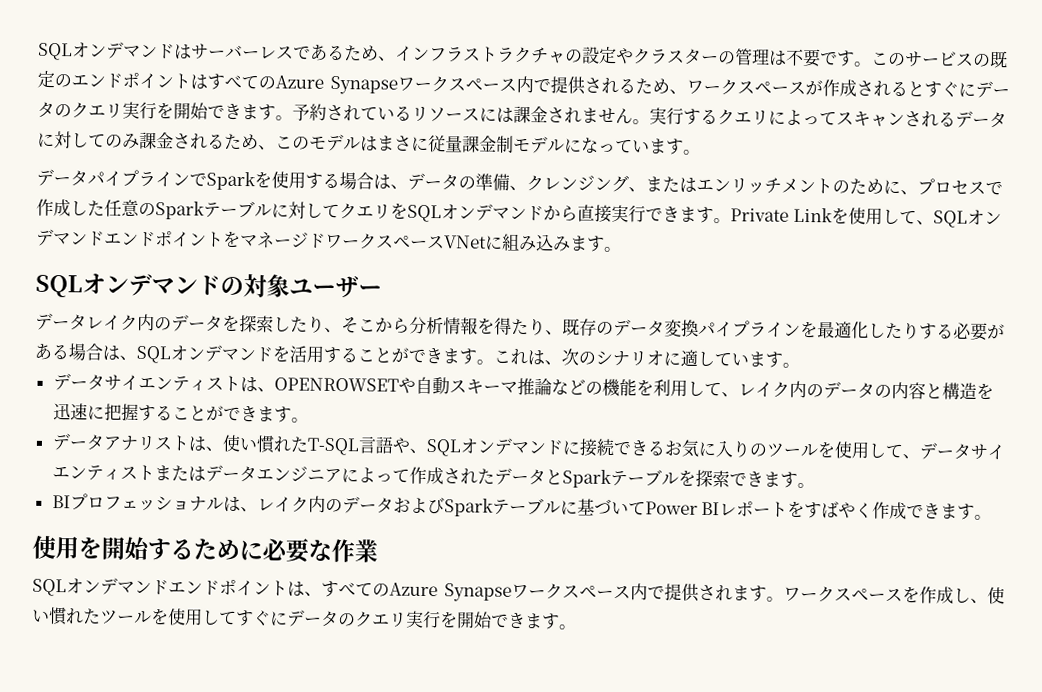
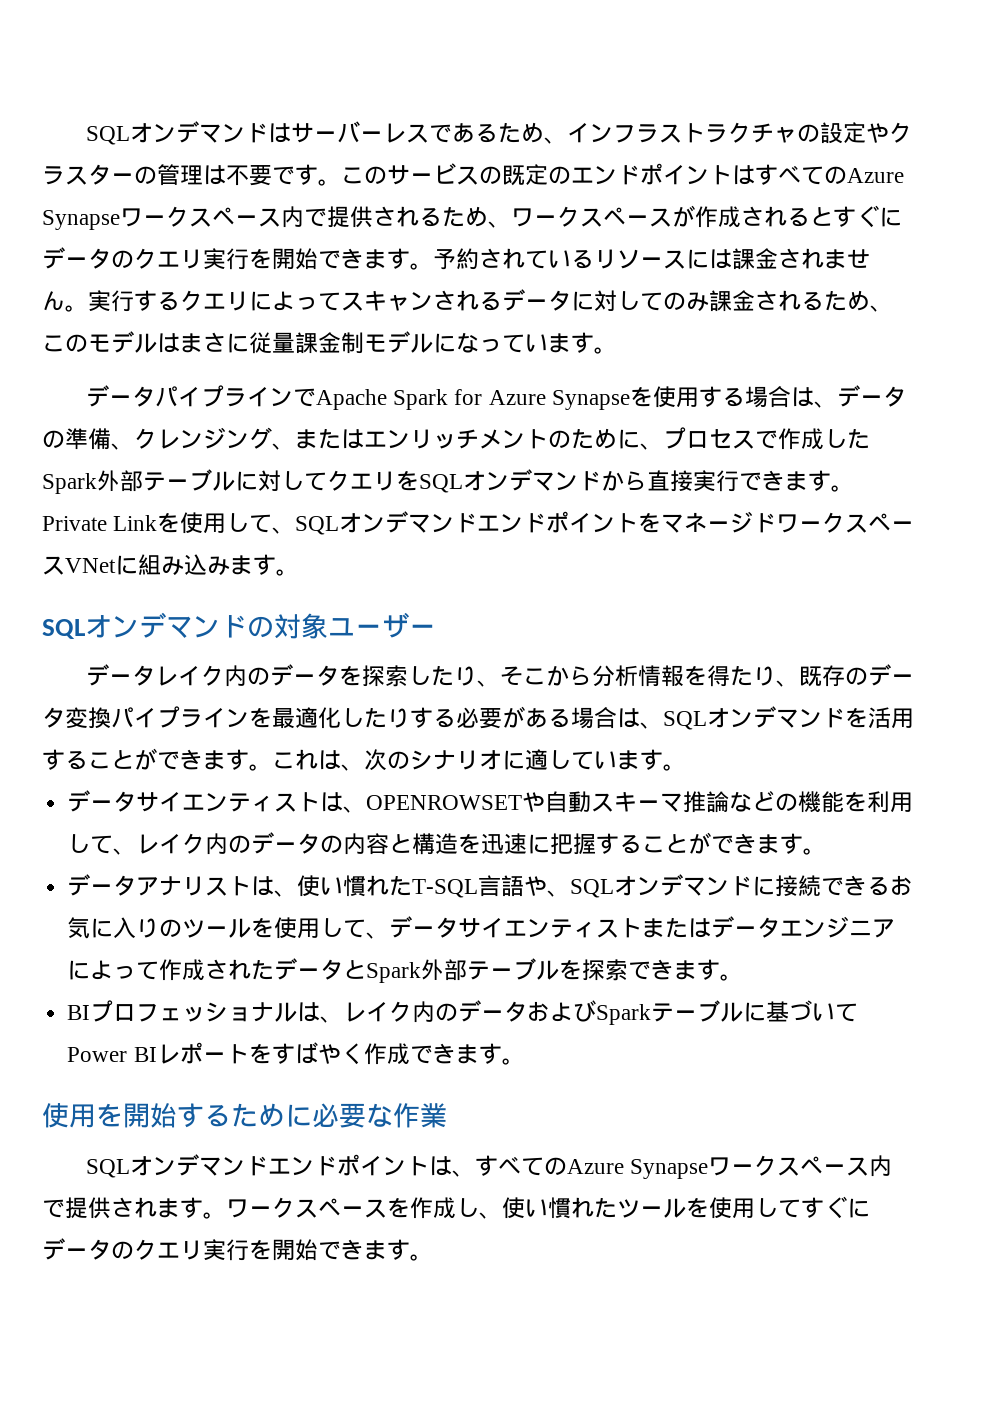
- データパイプラインでSparkを使用する場合は、データの準備、クレンジング、またはエンリッチメントのために、プロセスで作成した任意のSparkテーブルに対してクエリをSQLオンデマンドから直接実行できます。
+ データパイプラインでApache Spark for Azure Synapseを使用する場合は、データの準備、クレンジング、またはエンリッチメントのために、プロセスで作成したSpark外部テーブルに対してクエリをSQLオンデマンドから直接実行できます。
- データアナリストは、使い慣れたT-SQL言語や、SQLオンデマンドに接続できるお気に入りのツールを使用して、データサイエンティストまたはデータエンジニアによって作成されたデータとSparkテーブルを探索できます。
+ データアナリストは、使い慣れたT-SQL言語や、SQLオンデマンドに接続できるお気に入りのツールを使用して、データサイエンティストまたはデータエンジニアによって作成されたデータとSpark外部テーブルを探索できます。

